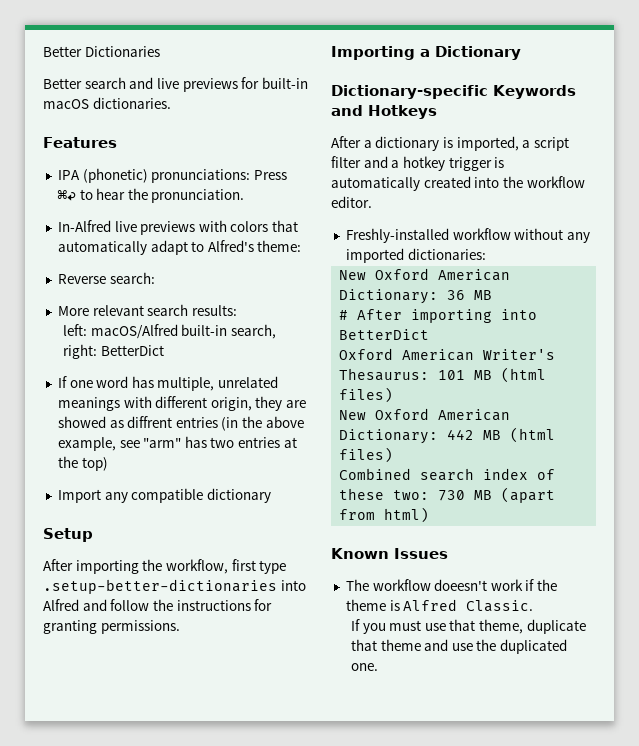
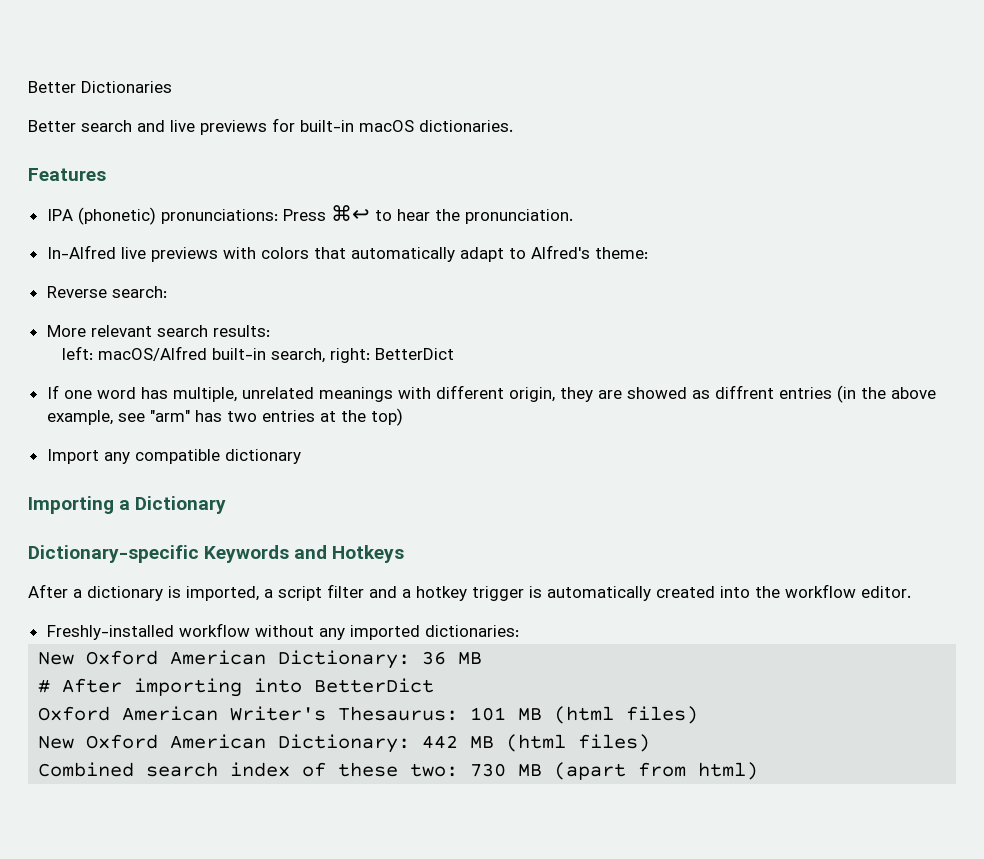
- Setup
- After importing the workflow, first type .setup-better-dictionaries into Alfred and follow the instructions for granting permissions.
- Known Issues
- The workflow doeesn't work if the theme is Alfred Classic.
- If you must use that theme, duplicate that theme and use the duplicated one.

